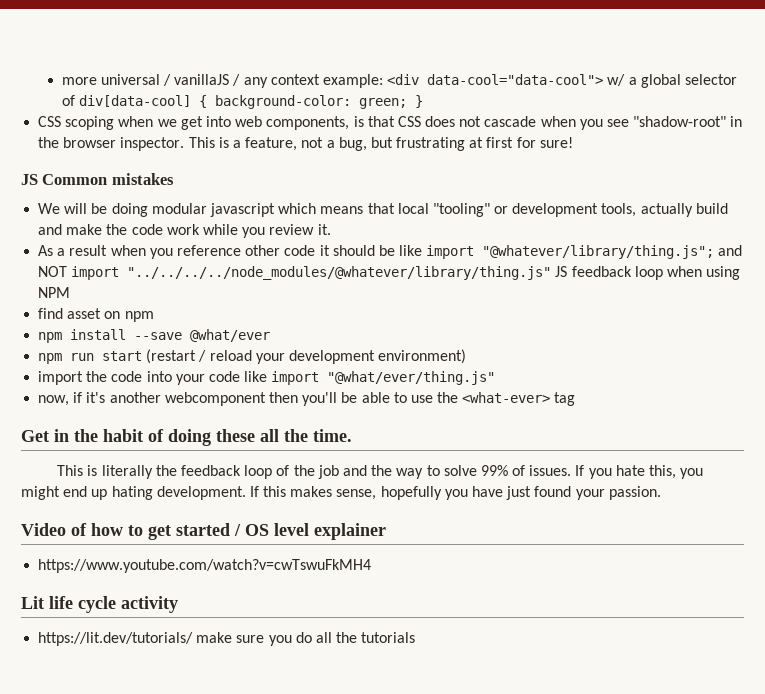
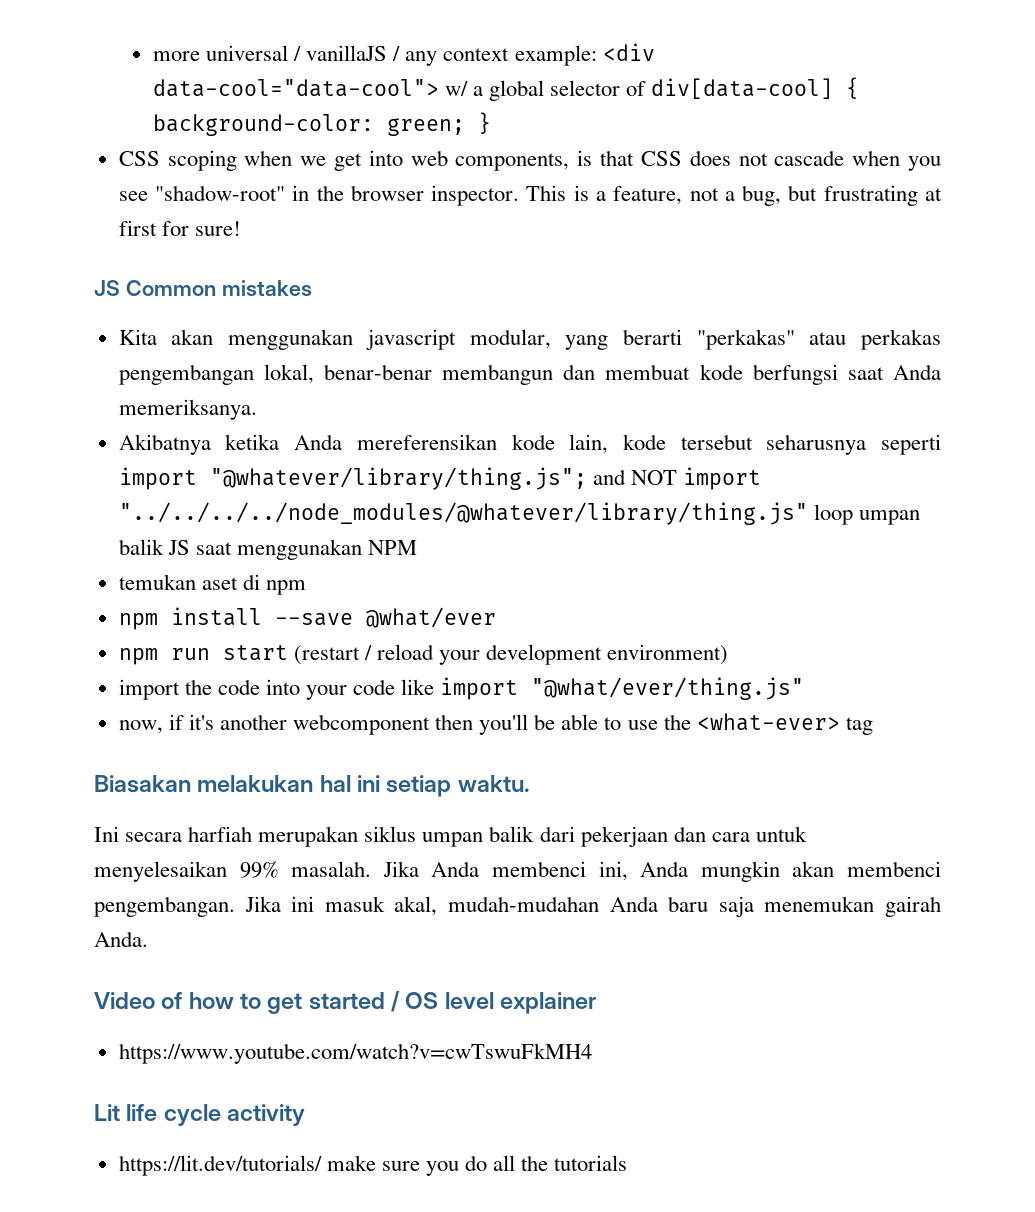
- We will be doing modular javascript which means that local "tooling" or development tools, actually build and make the code work while you review it.
- As a result when you reference other code it should be like import "@whatever/library/thing.js"; and NOT import "../../../../node_modules/@whatever/library/thing.js" JS feedback loop when using NPM
- find asset on npm
+ Kita akan menggunakan javascript modular, yang berarti "perkakas" atau perkakas pengembangan lokal, benar-benar membangun dan membuat kode berfungsi saat Anda memeriksanya.
+ Akibatnya ketika Anda mereferensikan kode lain, kode tersebut seharusnya seperti import "@whatever/library/thing.js"; and NOT import "../../../../node_modules/@whatever/library/thing.js" loop umpan balik JS saat menggunakan NPM
+ temukan aset di npm
- Get in the habit of doing these all the time.
- This is literally the feedback loop of the job and the way to solve 99% of issues. If you hate this, you might end up hating development. If this makes sense, hopefully you have just found your passion.
+ Biasakan melakukan hal ini setiap waktu.
+ Ini secara harfiah merupakan siklus umpan balik dari pekerjaan dan cara untuk menyelesaikan 99% masalah. Jika Anda membenci ini, Anda mungkin akan membenci pengembangan. Jika ini masuk akal, mudah-mudahan Anda baru saja menemukan gairah Anda.

